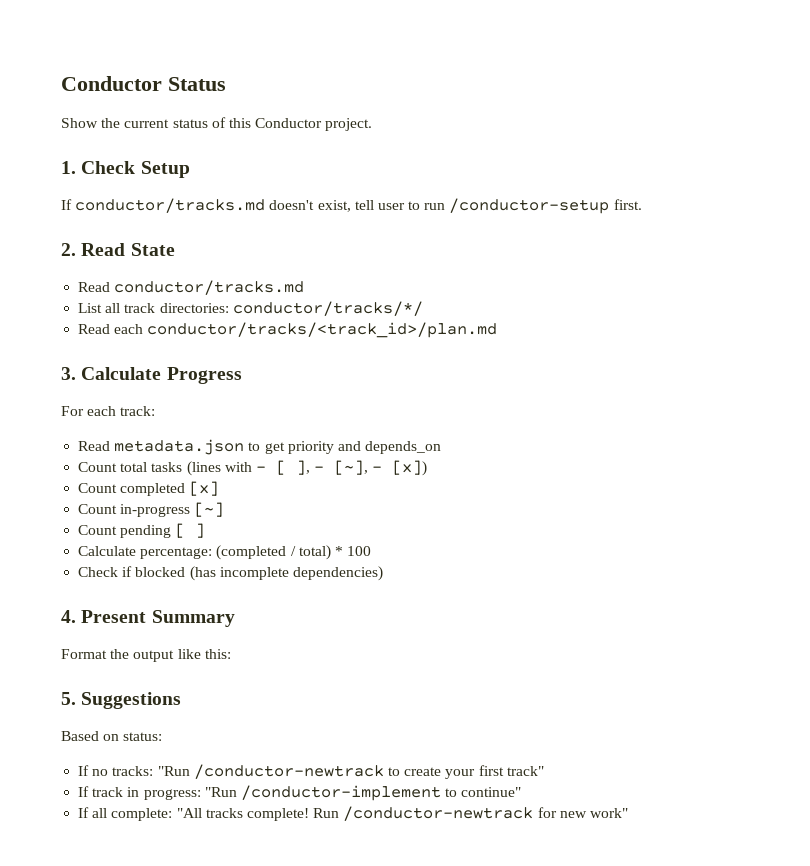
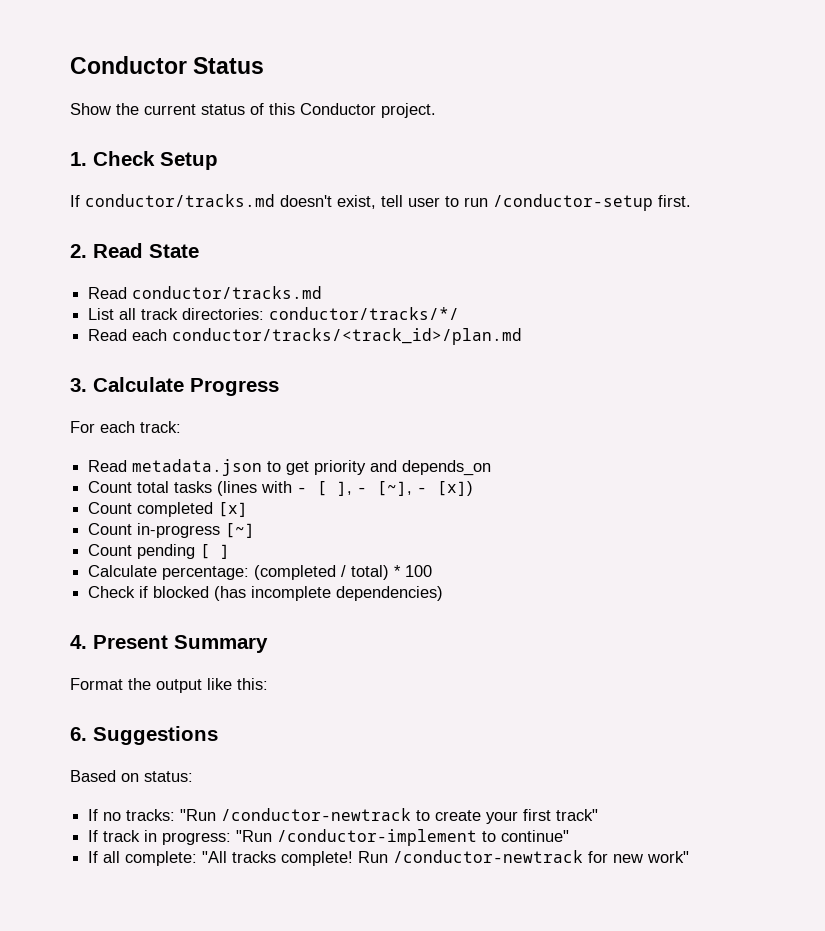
- 5. Suggestions
+ 6. Suggestions

